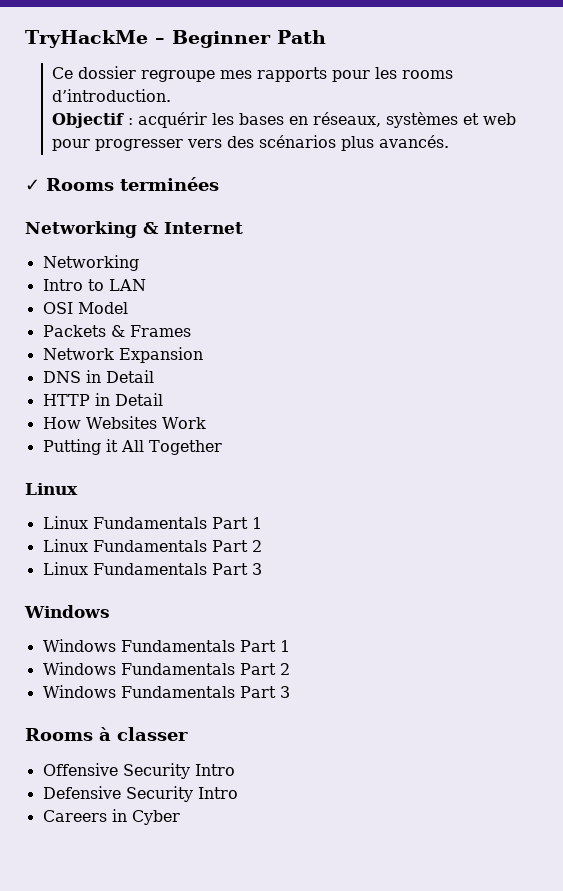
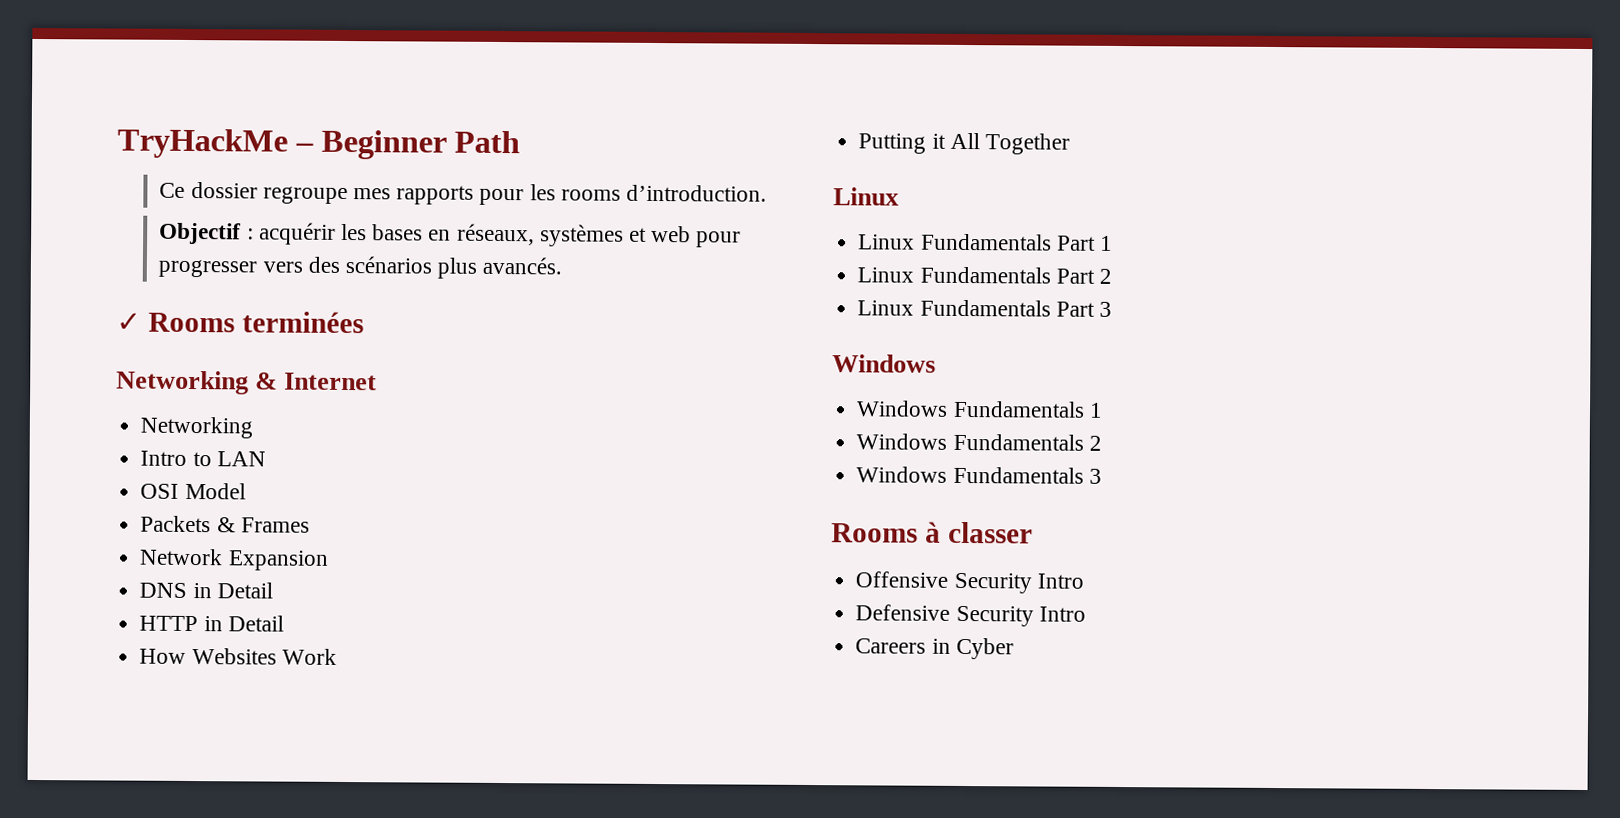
- Windows Fundamentals Part 1
+ Windows Fundamentals 1
- Windows Fundamentals Part 2
+ Windows Fundamentals 2
- Windows Fundamentals Part 3
+ Windows Fundamentals 3

